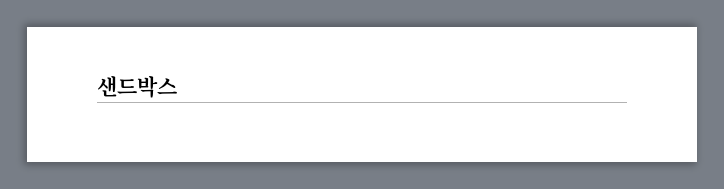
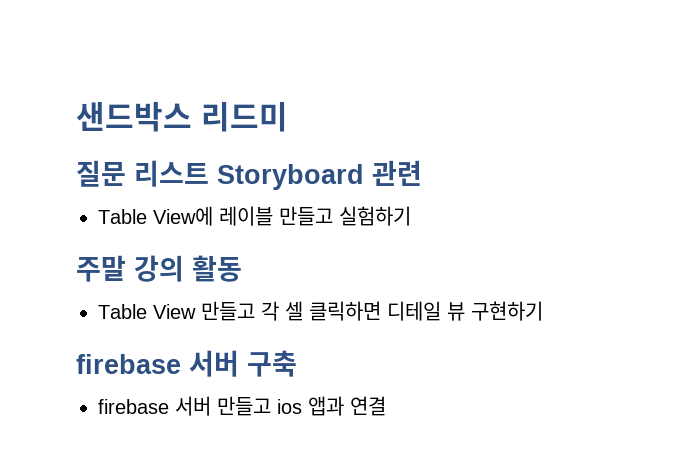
- 샌드박스
+ 샌드박스 리드미
+ 질문 리스트 Storyboard 관련
+ Table View에 레이블 만들고 실험하기
+ 주말 강의 활동
+ Table View 만들고 각 셀 클릭하면 디테일 뷰 구현하기
+ firebase 서버 구축
+ firebase 서버 만들고 ios 앱과 연결

